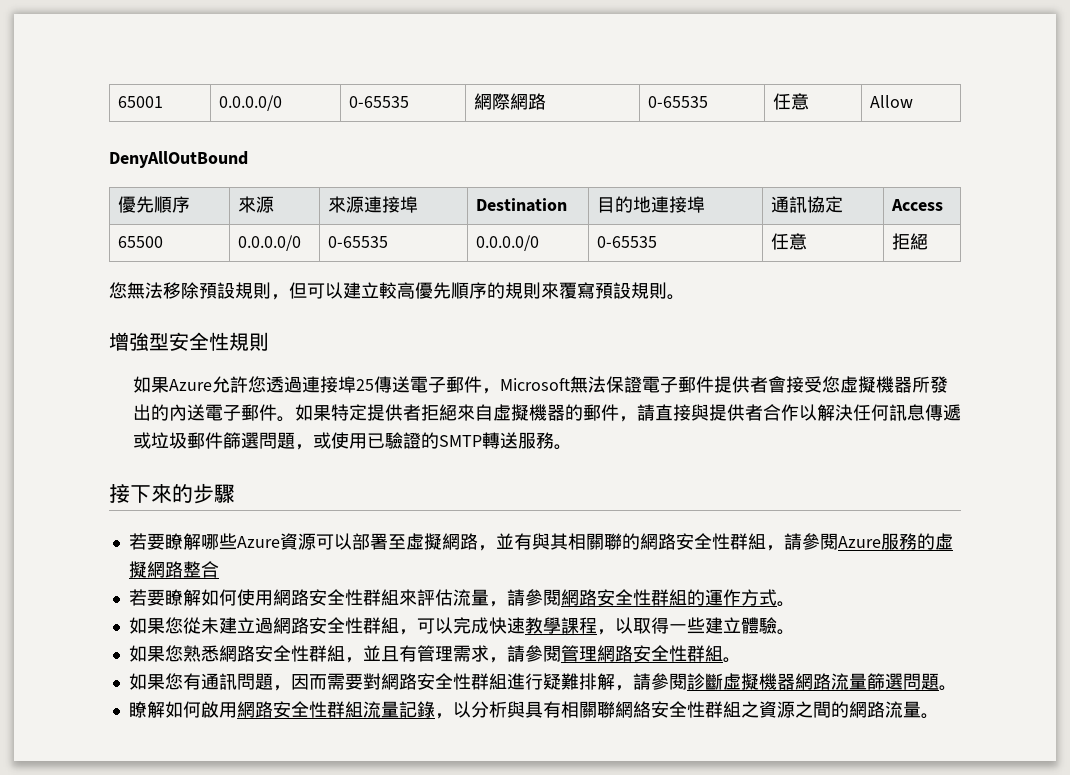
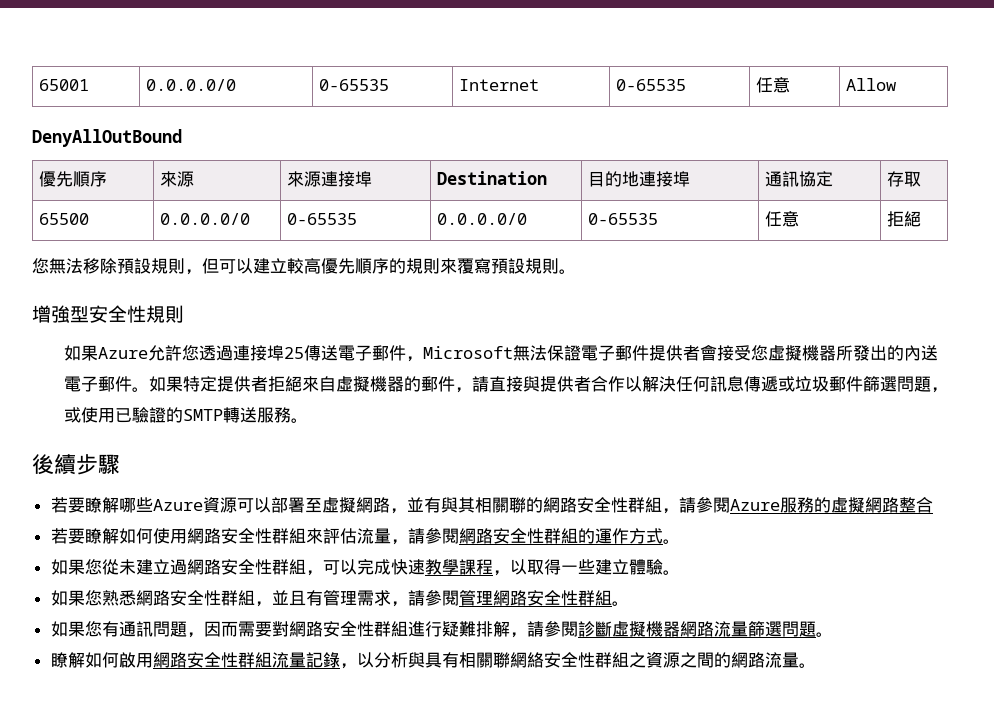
- 65001 | 0.0.0.0/0 | 0-65535 | 網際網路 | 0-65535 | 任意 | Allow
+ 65001 | 0.0.0.0/0 | 0-65535 | Internet | 0-65535 | 任意 | Allow
- 優先順序 | 來源 | 來源連接埠 | Destination | 目的地連接埠 | 通訊協定 | Access
+ 優先順序 | 來源 | 來源連接埠 | Destination | 目的地連接埠 | 通訊協定 | 存取
- 接下來的步驟
+ 後續步驟

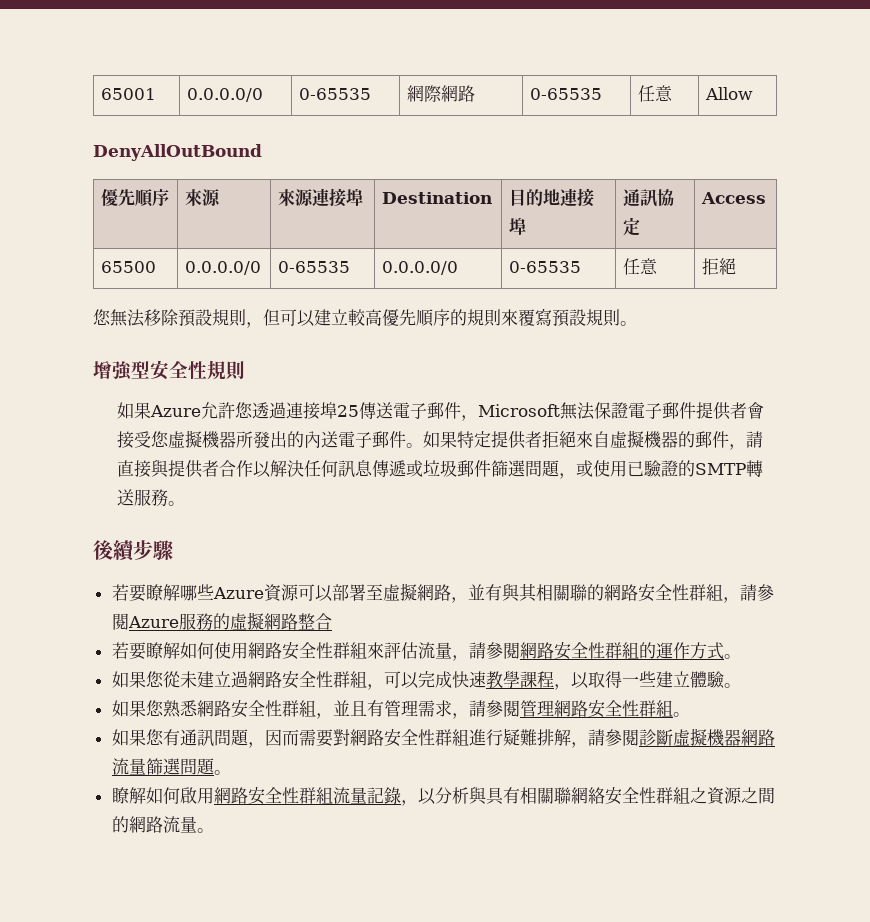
- 65001 | 0.0.0.0/0 | 0-65535 | Internet | 0-65535 | 任意 | Allow
+ 65001 | 0.0.0.0/0 | 0-65535 | 網際網路 | 0-65535 | 任意 | Allow
- 優先順序 | 來源 | 來源連接埠 | Destination | 目的地連接埠 | 通訊協定 | 存取
+ 優先順序 | 來源 | 來源連接埠 | Destination | 目的地連接埠 | 通訊協定 | Access

